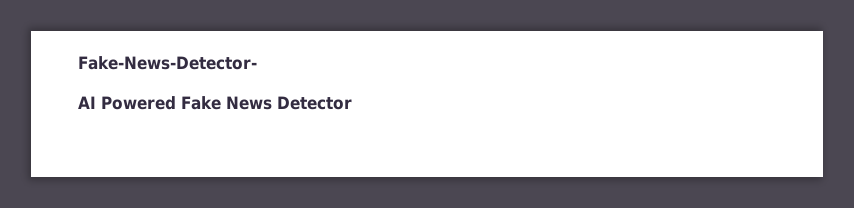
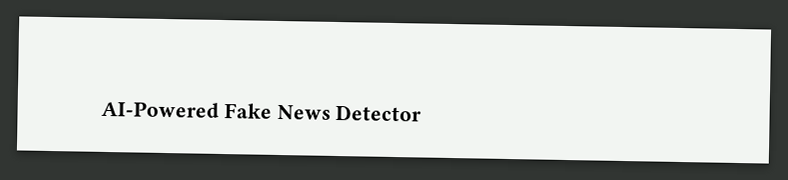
- Fake-News-Detector-
- AI Powered Fake News Detector
+ AI-Powered Fake News Detector

